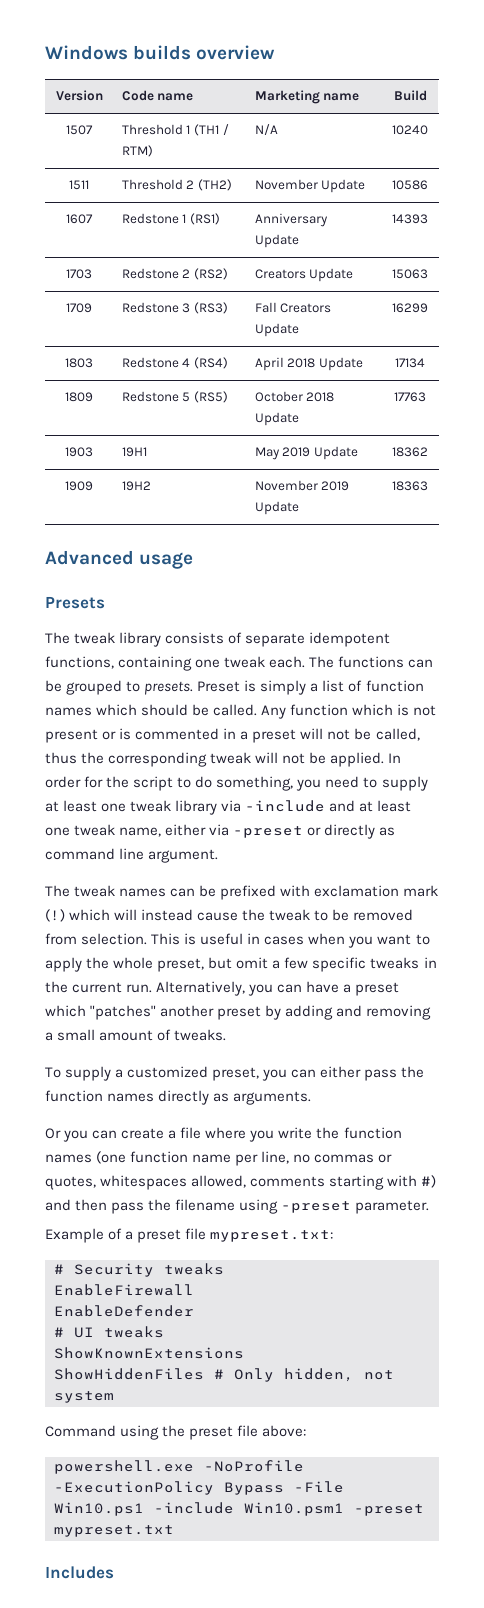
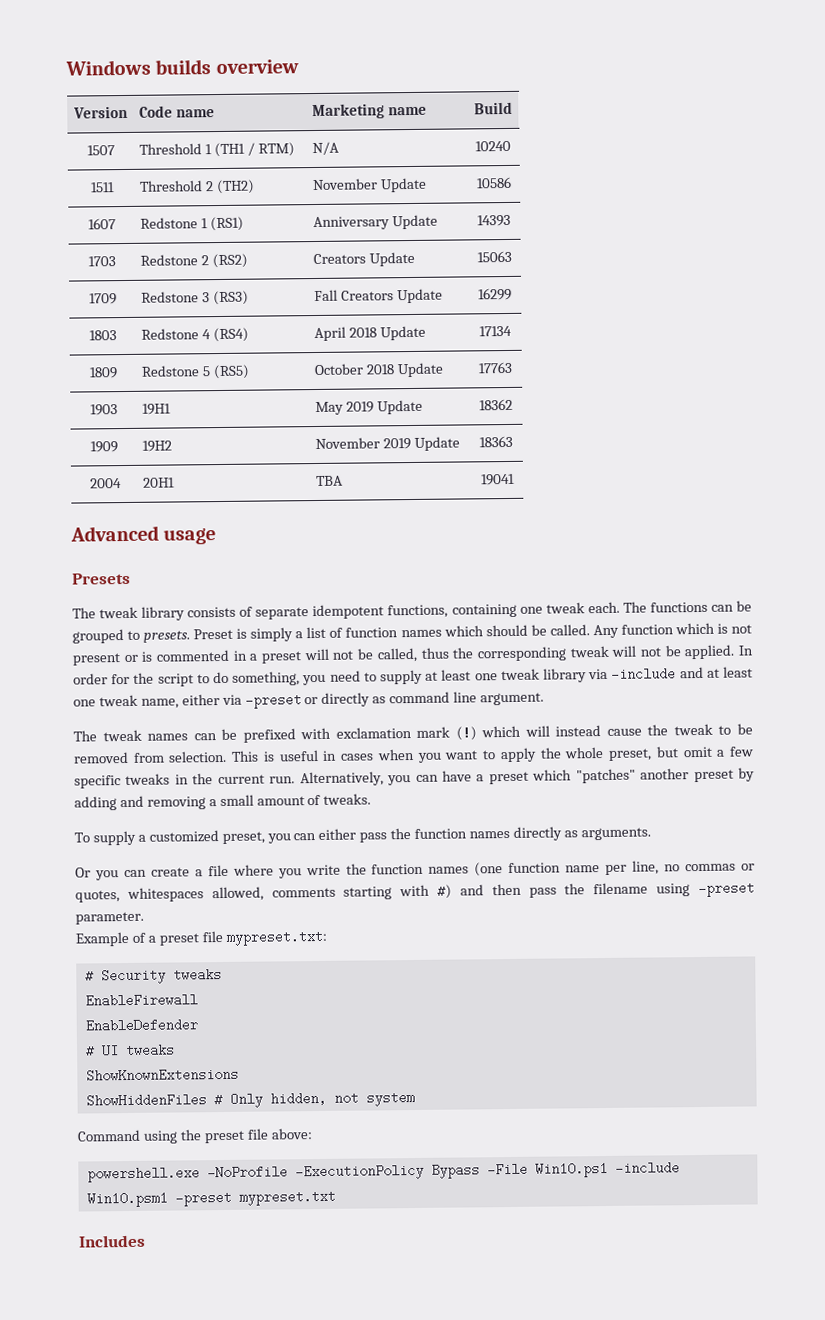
+ 2004 | 20H1 | TBA | 19041

